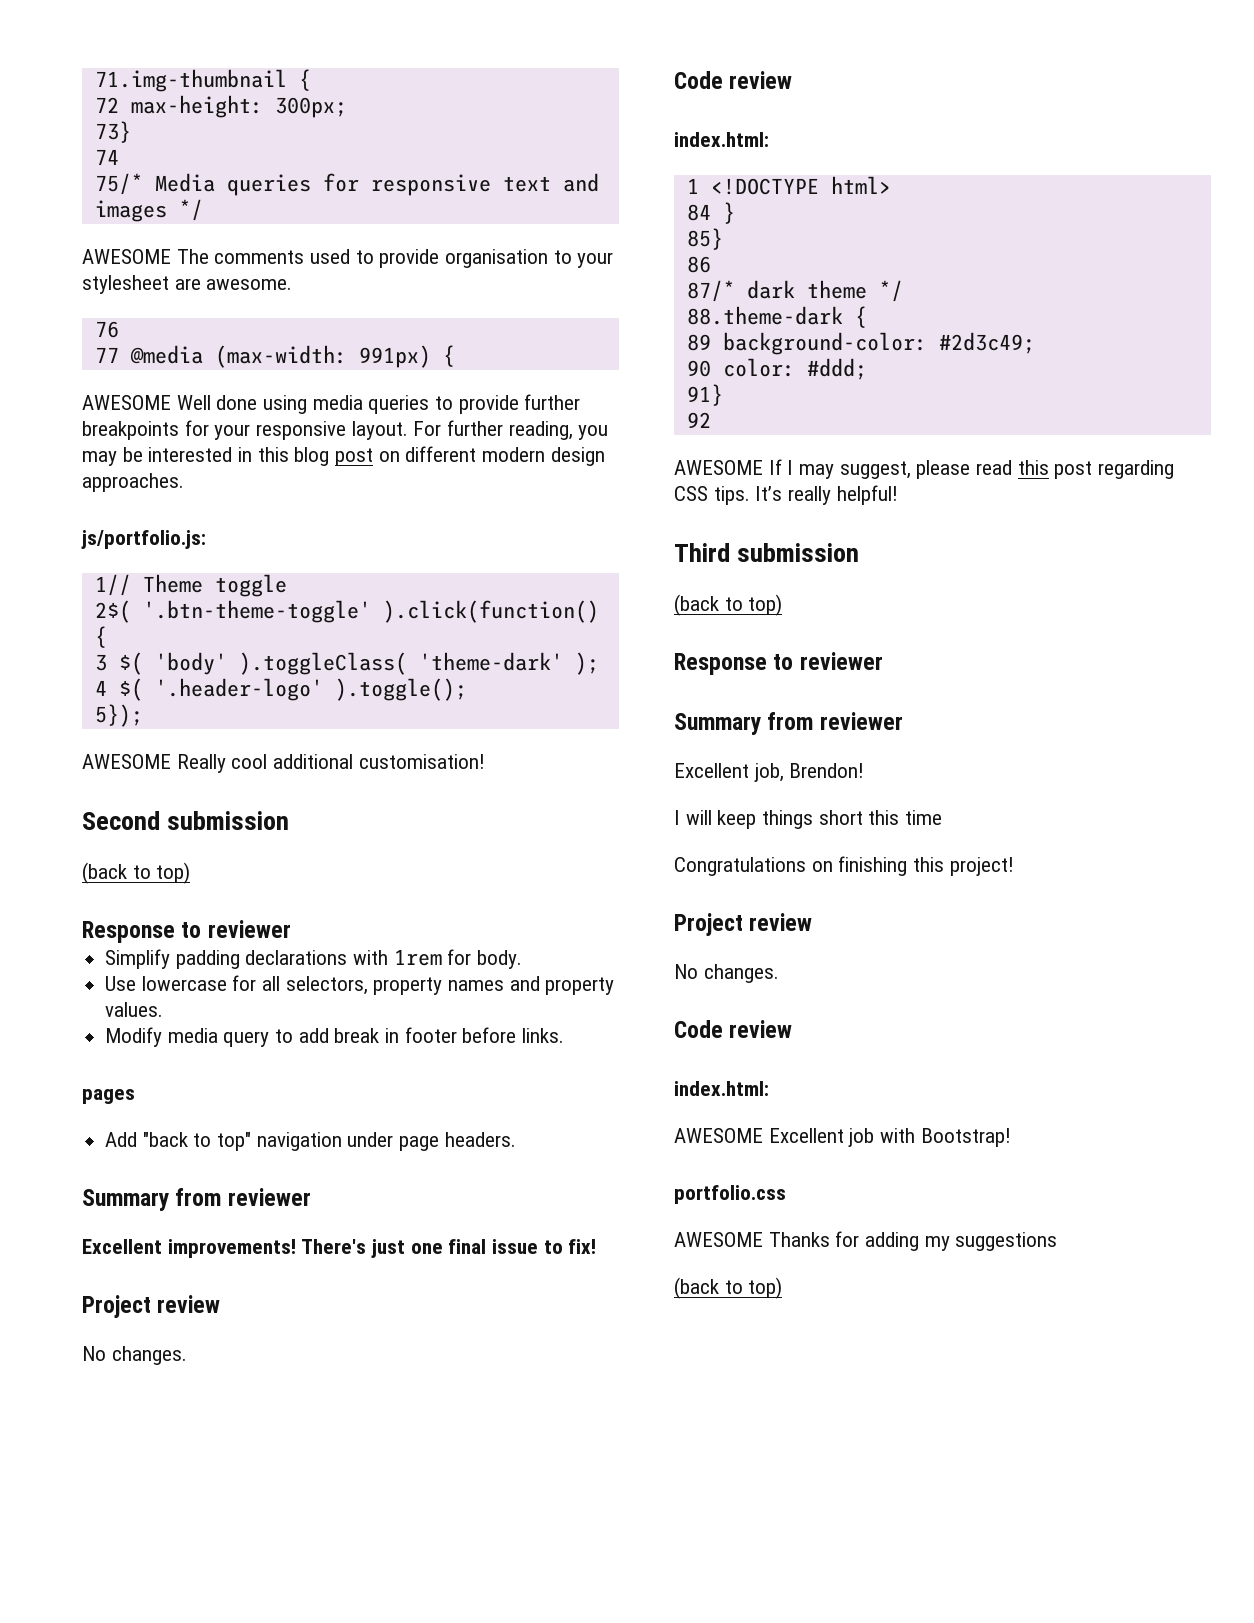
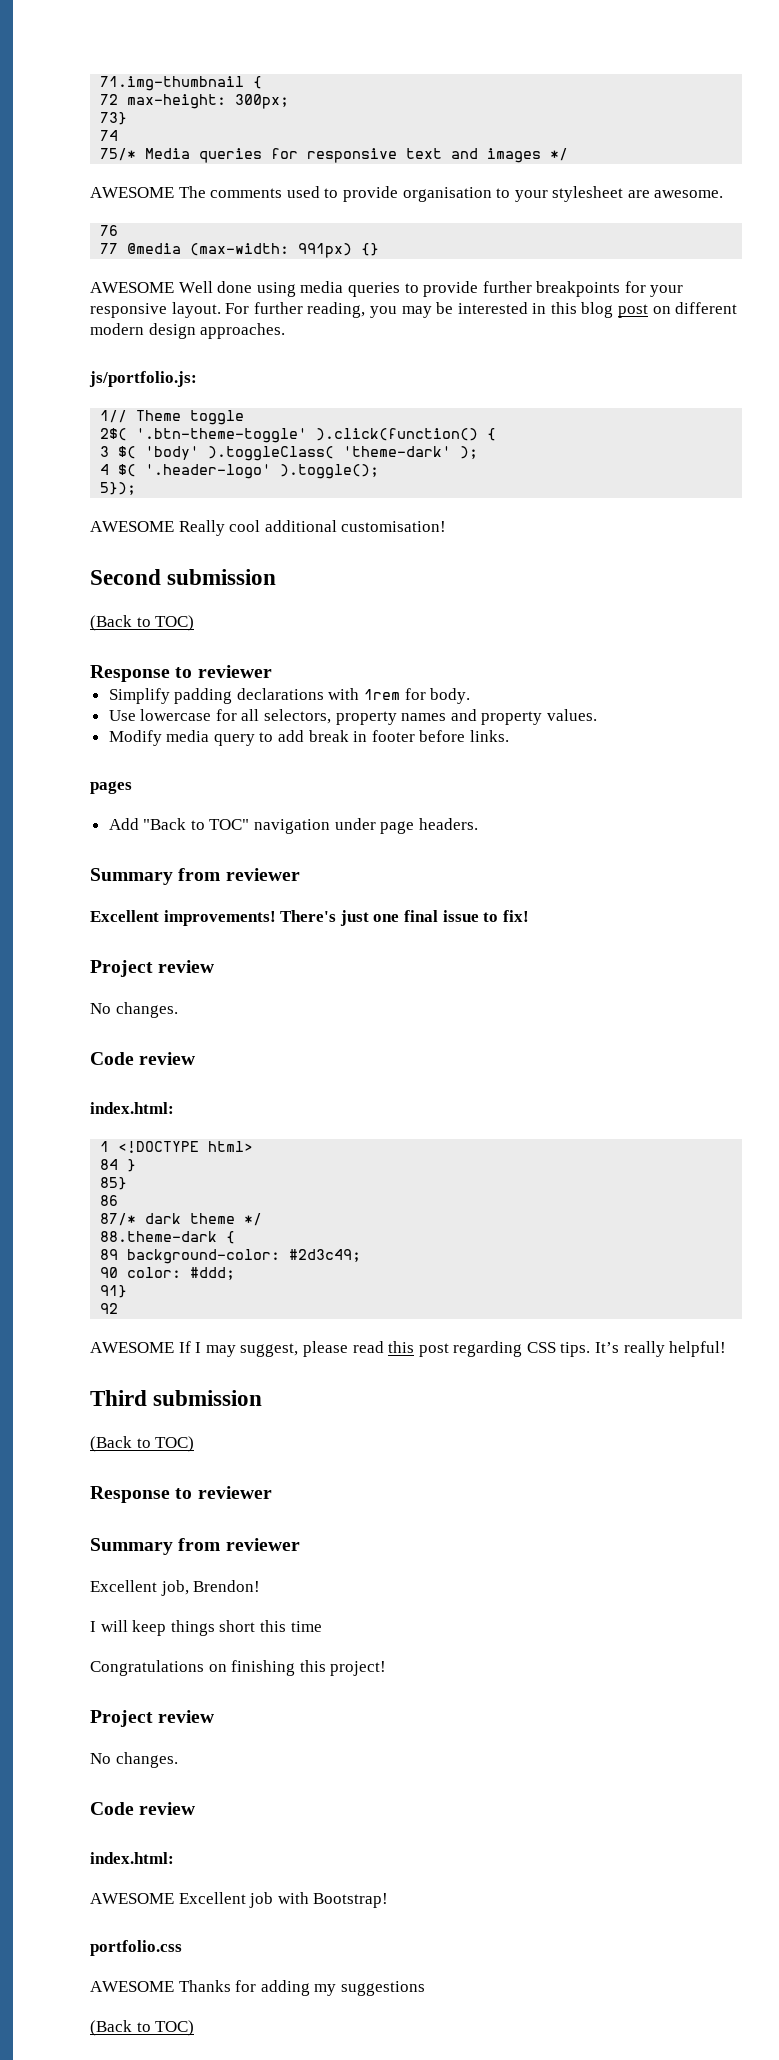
- 77 @media (max-width: 991px) {
+ 77 @media (max-width: 991px) {}
  Second submission
- (back to top)
+ (Back to TOC)
- Add "back to top" navigation under page headers.
+ Add "Back to TOC" navigation under page headers.
  Third submission
- (back to top)
+ (Back to TOC)
  AWESOME Thanks for adding my suggestions
- (back to top)
+ (Back to TOC)

